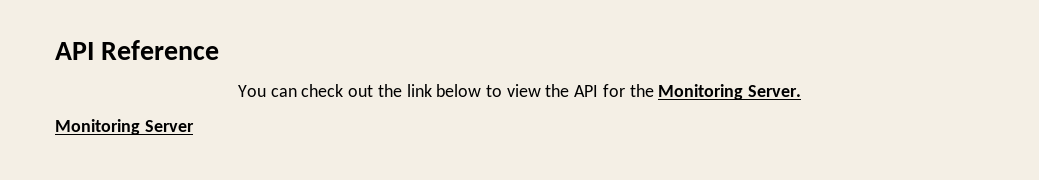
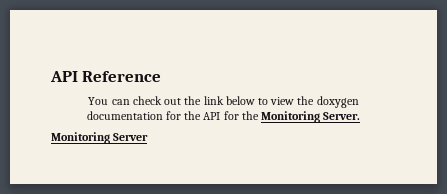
- You can check out the link below to view the API for the Monitoring Server.
+ You can check out the link below to view the doxygen documentation for the API for the Monitoring Server.

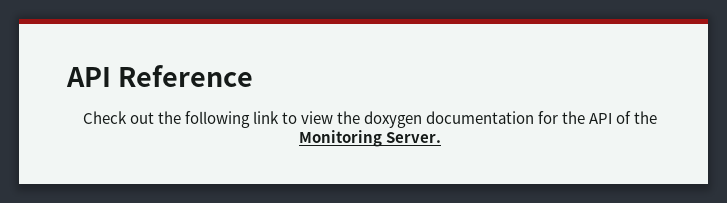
- You can check out the link below to view the doxygen documentation for the API for the Monitoring Server.
+ Check out the following link to view the doxygen documentation for the API of the Monitoring Server.
- Monitoring Server

